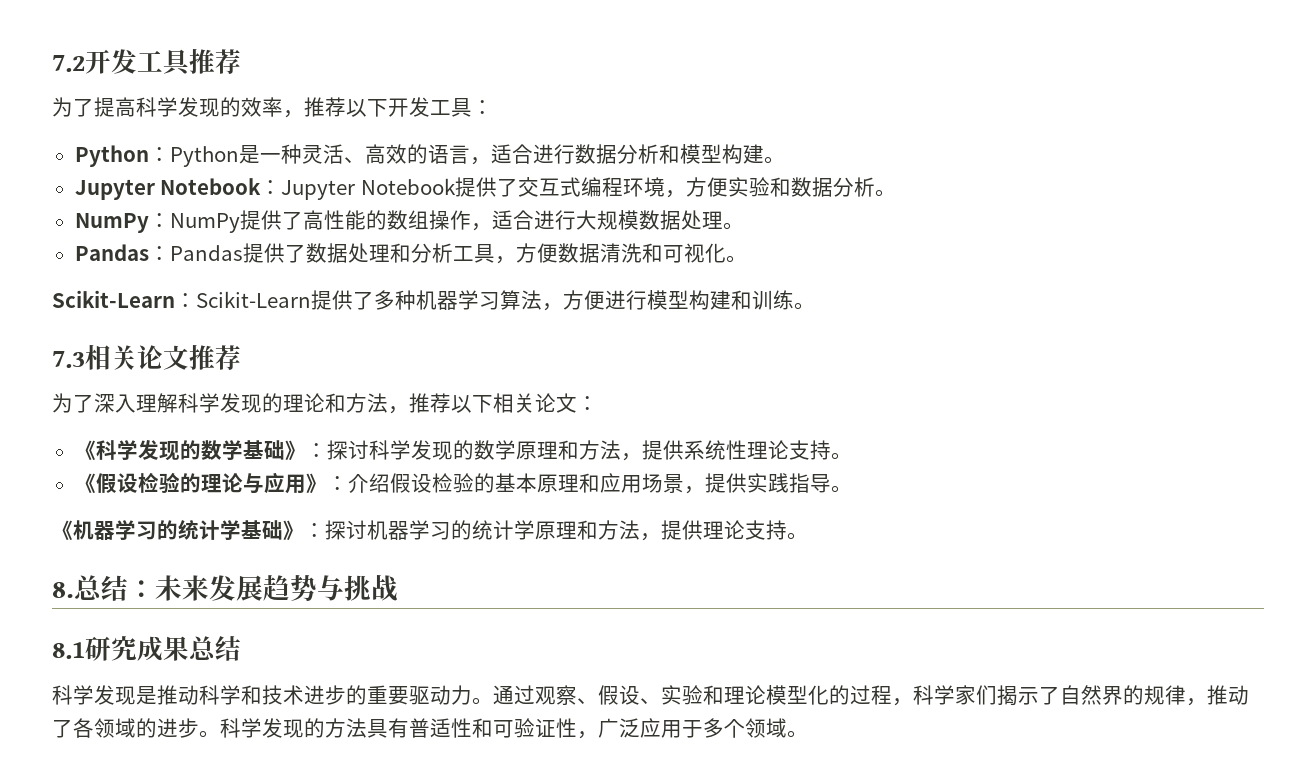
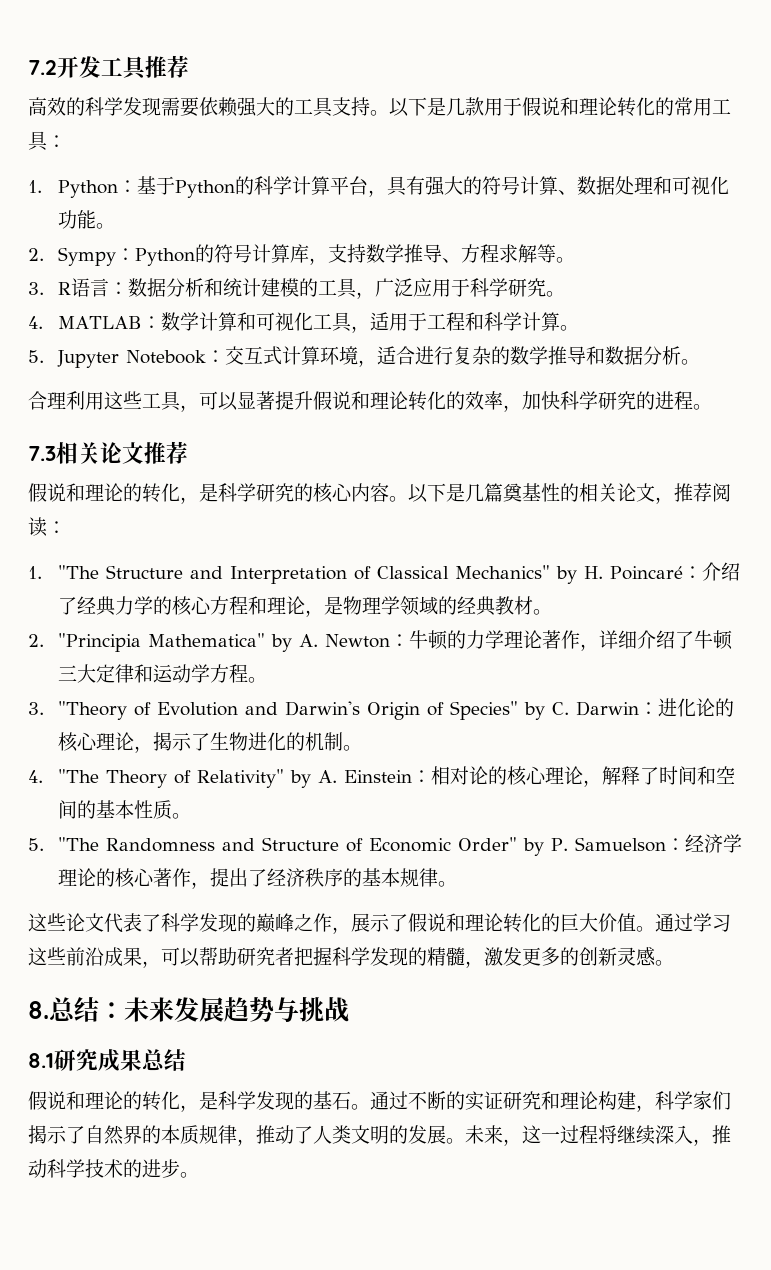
- 为了提高科学发现的效率，推荐以下开发工具：
- Python：Python是一种灵活、高效的语言，适合进行数据分析和模型构建。
- Jupyter Notebook：Jupyter Notebook提供了交互式编程环境，方便实验和数据分析。
- NumPy：NumPy提供了高性能的数组操作，适合进行大规模数据处理。
- Pandas：Pandas提供了数据处理和分析工具，方便数据清洗和可视化。
- Scikit-Learn：Scikit-Learn提供了多种机器学习算法，方便进行模型构建和训练。
+ 高效的科学发现需要依赖强大的工具支持。以下是几款用于假说和理论转化的常用工具：
+ 1. Python：基于Python的科学计算平台，具有强大的符号计算、数据处理和可视化功能。
+ 2. Sympy：Python的符号计算库，支持数学推导、方程求解等。
+ 3. R语言：数据分析和统计建模的工具，广泛应用于科学研究。
+ 4. MATLAB：数学计算和可视化工具，适用于工程和科学计算。
+ 5. Jupyter Notebook：交互式计算环境，适合进行复杂的数学推导和数据分析。
+ 合理利用这些工具，可以显著提升假说和理论转化的效率，加快科学研究的进程。
- 为了深入理解科学发现的理论和方法，推荐以下相关论文：
- 《科学发现的数学基础》：探讨科学发现的数学原理和方法，提供系统性理论支持。
- 《假设检验的理论与应用》：介绍假设检验的基本原理和应用场景，提供实践指导。
- 《机器学习的统计学基础》：探讨机器学习的统计学原理和方法，提供理论支持。
+ 假说和理论的转化，是科学研究的核心内容。以下是几篇奠基性的相关论文，推荐阅读：
+ 1. "The Structure and Interpretation of Classical Mechanics" by H. Poincaré：介绍了经典力学的核心方程和理论，是物理学领域的经典教材。
+ 2. "Principia Mathematica" by A. Newton：牛顿的力学理论著作，详细介绍了牛顿三大定律和运动学方程。
+ 3. "Theory of Evolution and Darwin's Origin of Species" by C. Darwin：进化论的核心理论，揭示了生物进化的机制。
+ 4. "The Theory of Relativity" by A. Einstein：相对论的核心理论，解释了时间和空间的基本性质。
+ 5. "The Randomness and Structure of Economic Order" by P. Samuelson：经济学理论的核心著作，提出了经济秩序的基本规律。
+ 这些论文代表了科学发现的巅峰之作，展示了假说和理论转化的巨大价值。通过学习这些前沿成果，可以帮助研究者把握科学发现的精髓，激发更多的创新灵感。
- 科学发现是推动科学和技术进步的重要驱动力。通过观察、假设、实验和理论模型化的过程，科学家们揭示了自然界的规律，推动了各领域的进步。科学发现的方法具有普适性和可验证性，广泛应用于多个领域。
+ 假说和理论的转化，是科学发现的基石。通过不断的实证研究和理论构建，科学家们揭示了自然界的本质规律，推动了人类文明的发展。未来，这一过程将继续深入，推动科学技术的进步。

